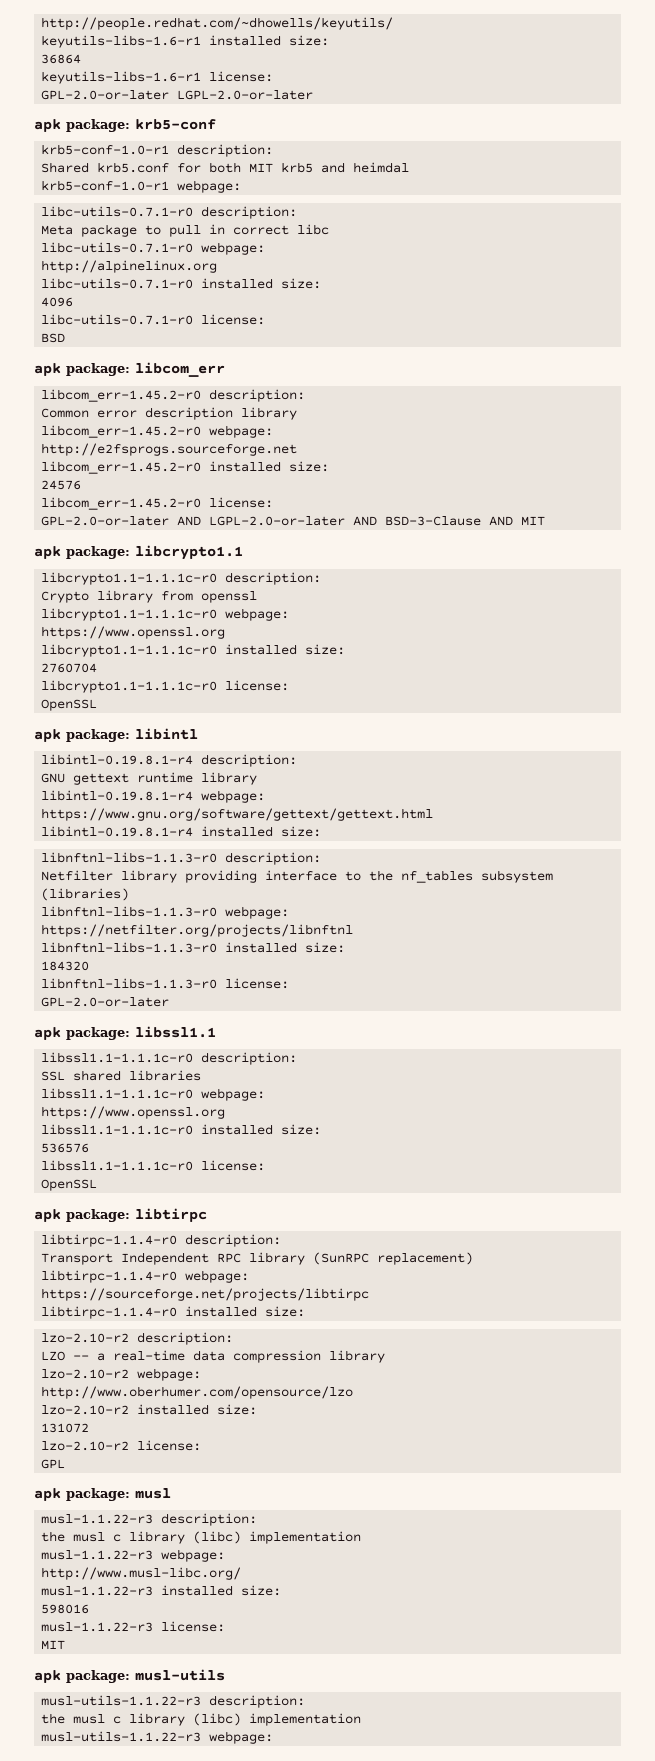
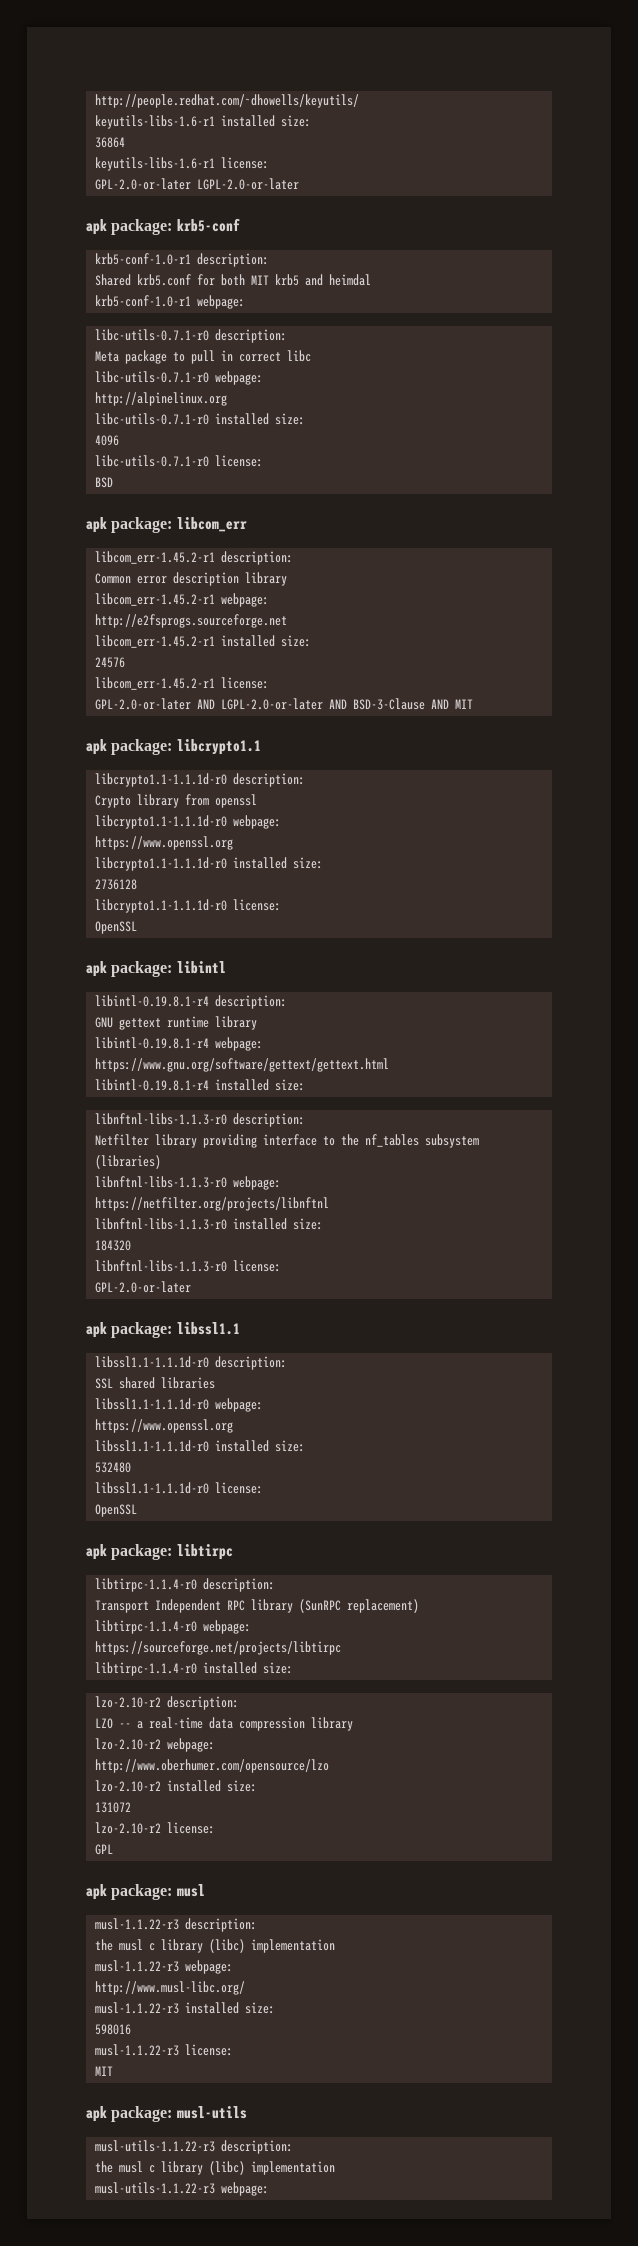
- libcom_err-1.45.2-r0 description:
+ libcom_err-1.45.2-r1 description:
- libcom_err-1.45.2-r0 webpage:
+ libcom_err-1.45.2-r1 webpage:
- libcom_err-1.45.2-r0 installed size:
+ libcom_err-1.45.2-r1 installed size:
- libcom_err-1.45.2-r0 license:
+ libcom_err-1.45.2-r1 license:
- libcrypto1.1-1.1.1c-r0 description:
+ libcrypto1.1-1.1.1d-r0 description:
- libcrypto1.1-1.1.1c-r0 webpage:
+ libcrypto1.1-1.1.1d-r0 webpage:
  https://www.openssl.org
- libcrypto1.1-1.1.1c-r0 installed size:
- 2760704
- libcrypto1.1-1.1.1c-r0 license:
+ libcrypto1.1-1.1.1d-r0 installed size:
+ 2736128
+ libcrypto1.1-1.1.1d-r0 license:
- libssl1.1-1.1.1c-r0 description:
+ libssl1.1-1.1.1d-r0 description:
- libssl1.1-1.1.1c-r0 webpage:
+ libssl1.1-1.1.1d-r0 webpage:
  https://www.openssl.org
- libssl1.1-1.1.1c-r0 installed size:
- 536576
- libssl1.1-1.1.1c-r0 license:
+ libssl1.1-1.1.1d-r0 installed size:
+ 532480
+ libssl1.1-1.1.1d-r0 license:

